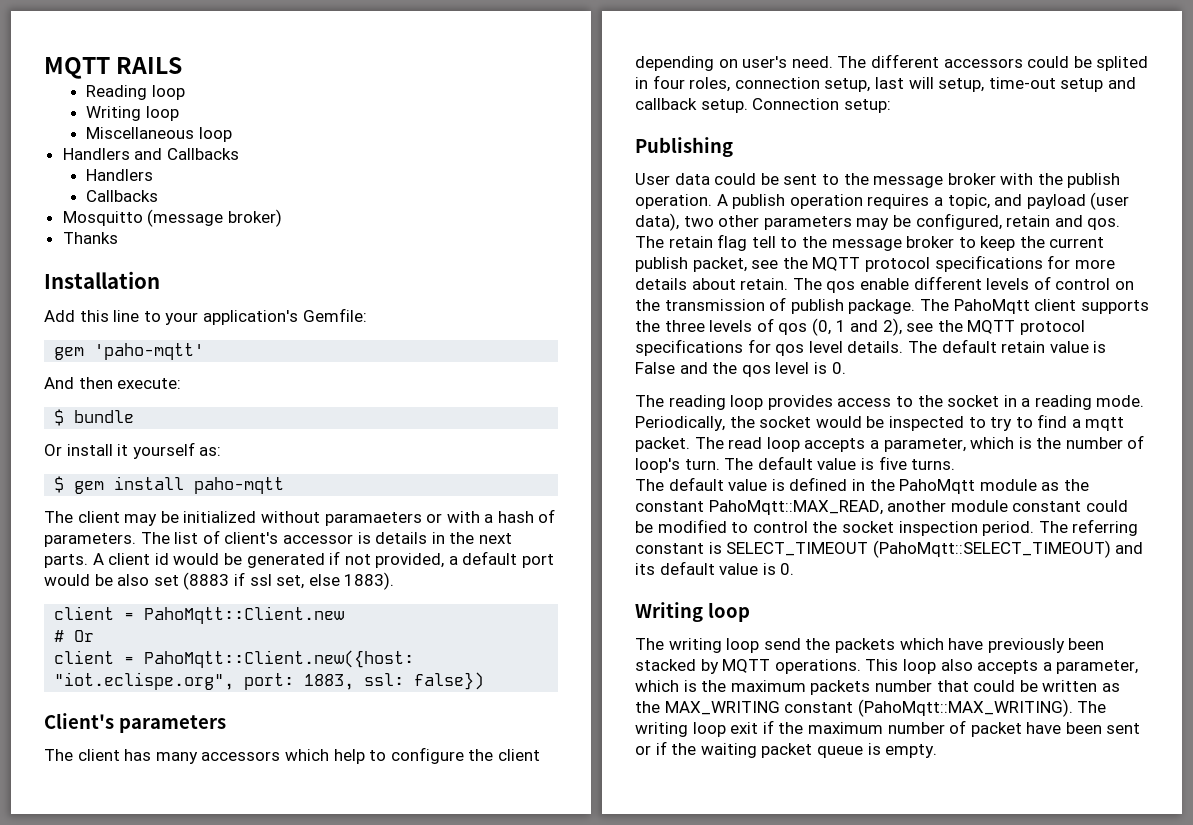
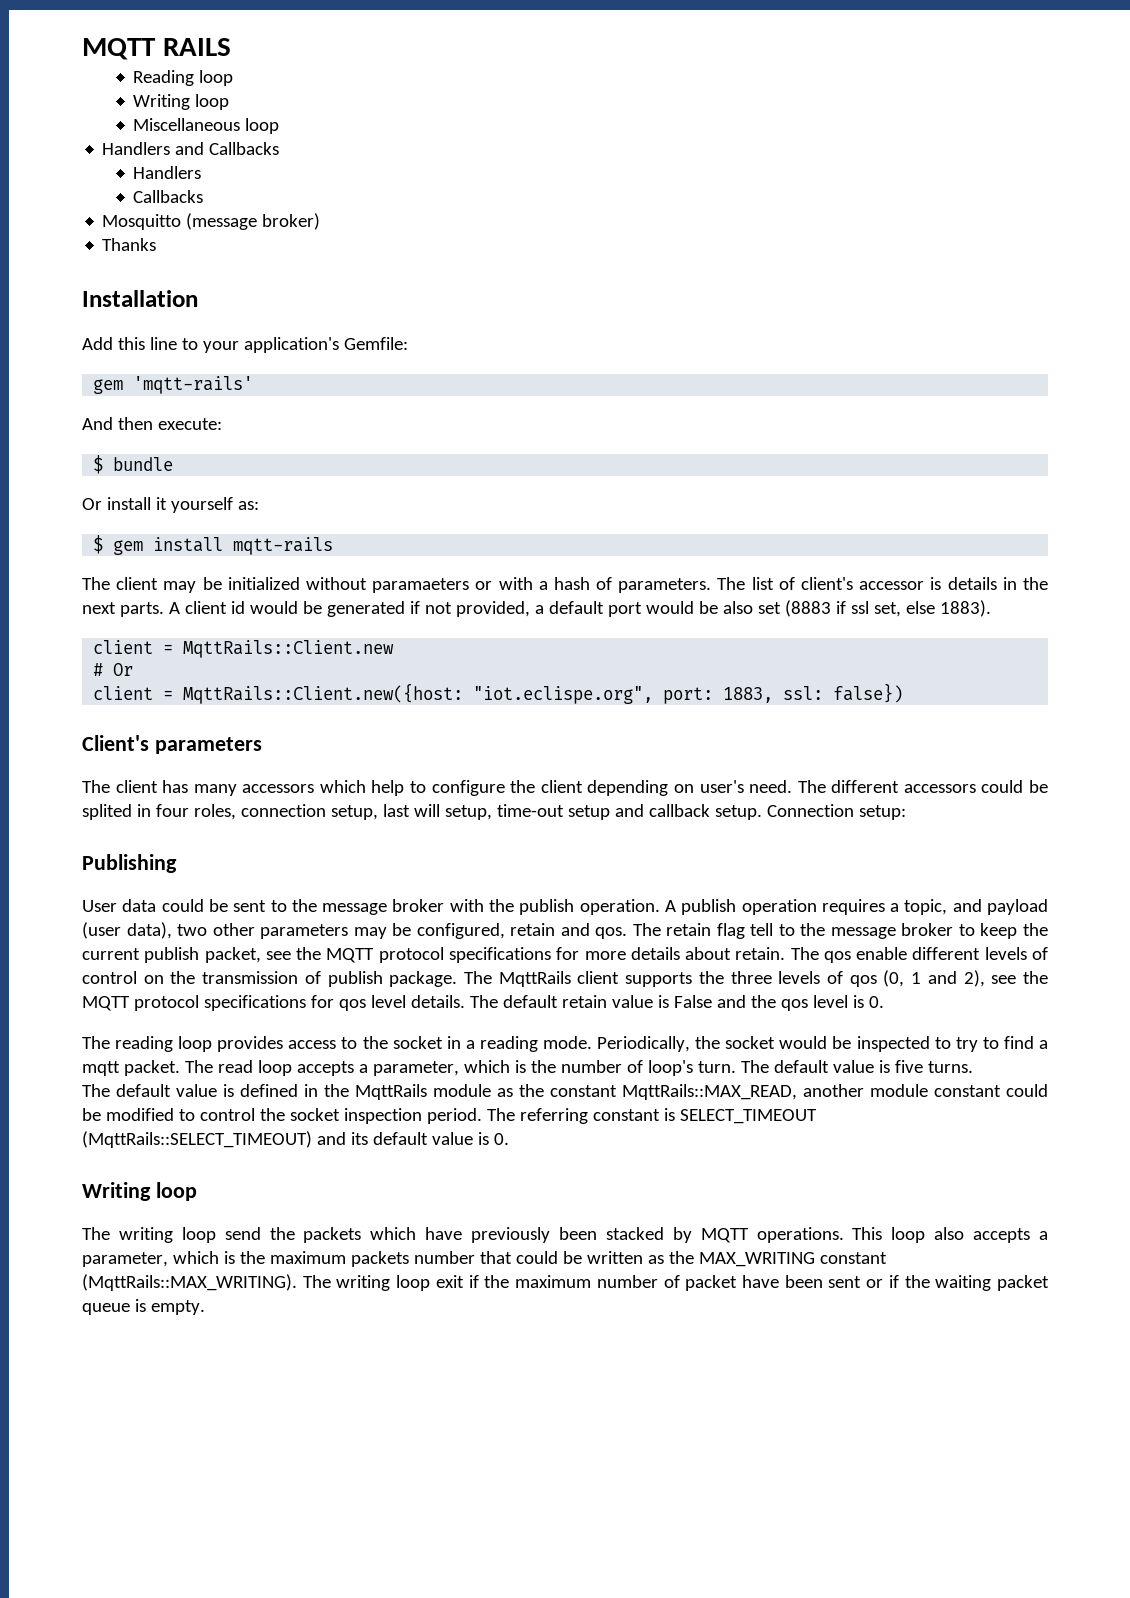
- gem 'paho-mqtt'
+ gem 'mqtt-rails'
- $ gem install paho-mqtt
+ $ gem install mqtt-rails
- client = PahoMqtt::Client.new
+ client = MqttRails::Client.new
- client = PahoMqtt::Client.new({host: "iot.eclispe.org", port: 1883, ssl: false})
+ client = MqttRails::Client.new({host: "iot.eclispe.org", port: 1883, ssl: false})
- The PahoMqtt client supports the three levels of qos (0, 1 and 2), see the MQTT protocol specifications for qos level details.
+ The MqttRails client supports the three levels of qos (0, 1 and 2), see the MQTT protocol specifications for qos level details.
- The default value is defined in the PahoMqtt module as the constant PahoMqtt::MAX_READ, another module constant could be modified to control the socket inspection period.
+ The default value is defined in the MqttRails module as the constant MqttRails::MAX_READ, another module constant could be modified to control the socket inspection period.
- The referring constant is SELECT_TIMEOUT (PahoMqtt::SELECT_TIMEOUT) and its default value is 0.
+ The referring constant is SELECT_TIMEOUT (MqttRails::SELECT_TIMEOUT) and its default value is 0.
- This loop also accepts a parameter, which is the maximum packets number that could be written as the MAX_WRITING constant (PahoMqtt::MAX_WRITING).
+ This loop also accepts a parameter, which is the maximum packets number that could be written as the MAX_WRITING constant (MqttRails::MAX_WRITING).

